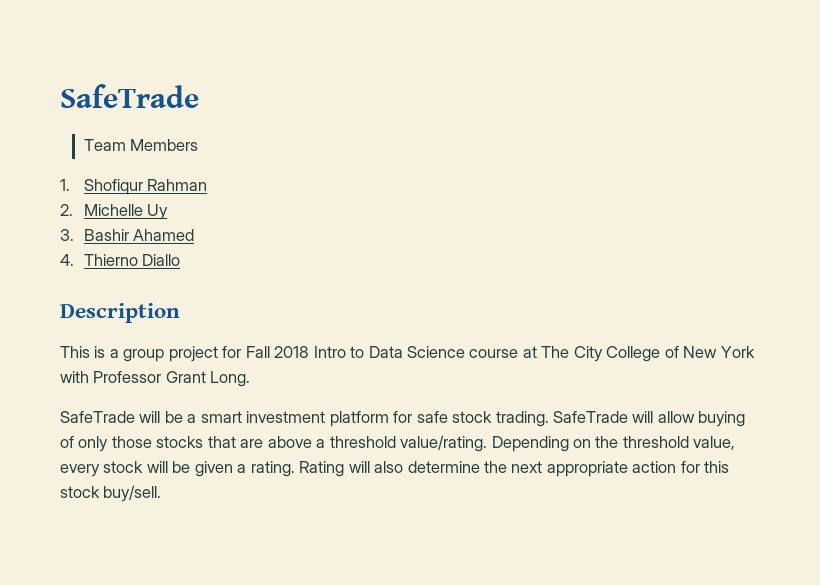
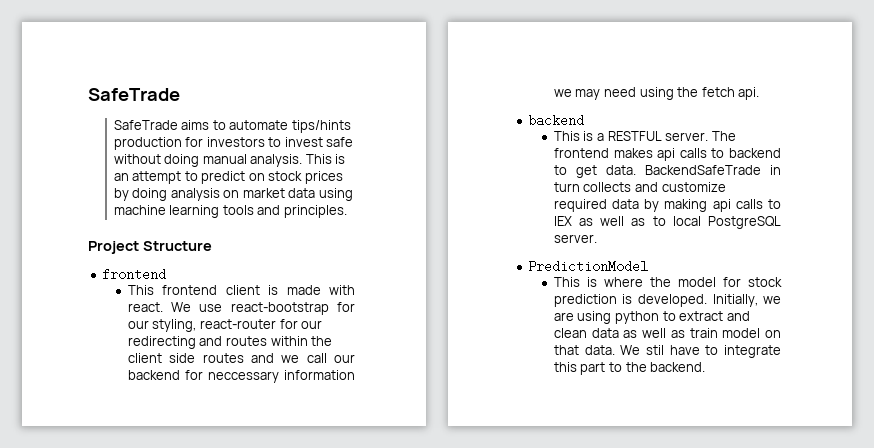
- Team Members
- 1. Shofiqur Rahman
- 2. Michelle Uy
- 3. Bashir Ahamed
- 4. Thierno Diallo
- Description
- This is a group project for Fall 2018 Intro to Data Science course at The City College of New York with Professor Grant Long.
- SafeTrade will be a smart investment platform for safe stock trading. SafeTrade will allow buying of only those stocks that are above a threshold value/rating. Depending on the threshold value, every stock will be given a rating. Rating will also determine the next appropriate action for this stock buy/sell.
+ SafeTrade aims to automate tips/hints production for investors to invest safe without doing manual analysis. This is an attempt to predict on stock prices by doing analysis on market data using machine learning tools and principles.
+ Project Structure
+ frontend
+ This frontend client is made with react. We use react-bootstrap for our styling, react-router for our redirecting and routes within the client side routes and we call our backend for neccessary information we may need using the fetch api.
+ backend
+ This is a RESTFUL server. The frontend makes api calls to backend to get data. BackendSafeTrade in turn collects and customize required data by making api calls to IEX as well as to local PostgreSQL server.
+ PredictionModel
+ This is where the model for stock prediction is developed. Initially, we are using python to extract and clean data as well as train model on that data. We stil have to integrate this part to the backend.

